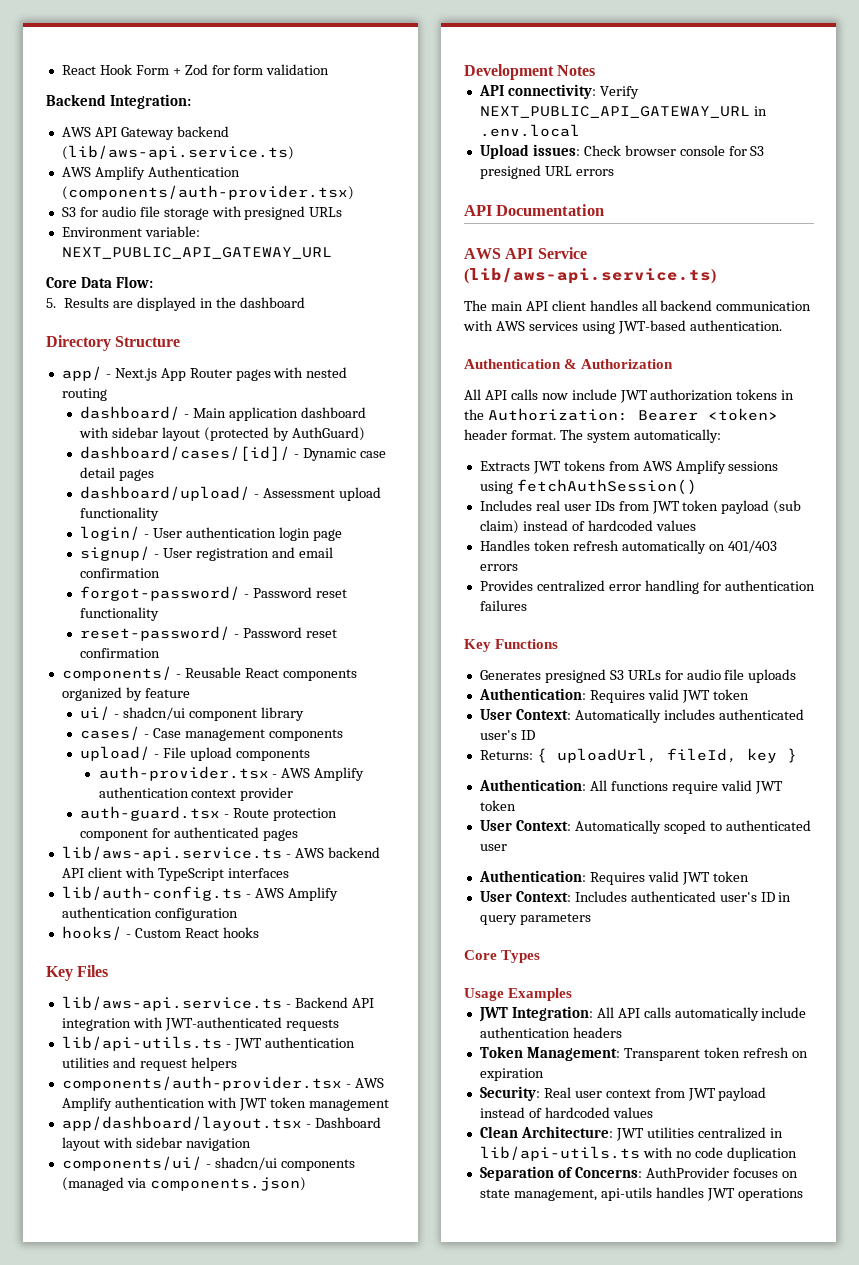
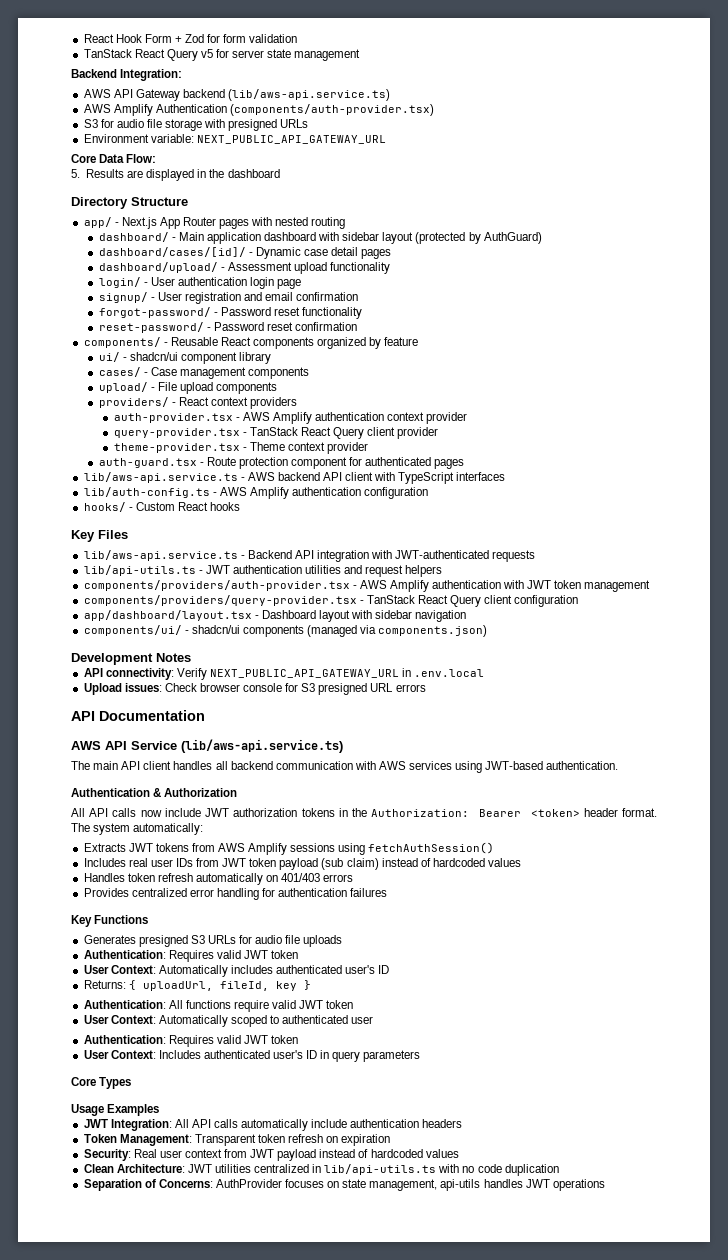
+ TanStack React Query v5 for server state management
+ providers/ - React context providers
+ query-provider.tsx - TanStack React Query client provider
+ theme-provider.tsx - Theme context provider
- components/auth-provider.tsx - AWS Amplify authentication with JWT token management
+ components/providers/auth-provider.tsx - AWS Amplify authentication with JWT token management
+ components/providers/query-provider.tsx - TanStack React Query client configuration

